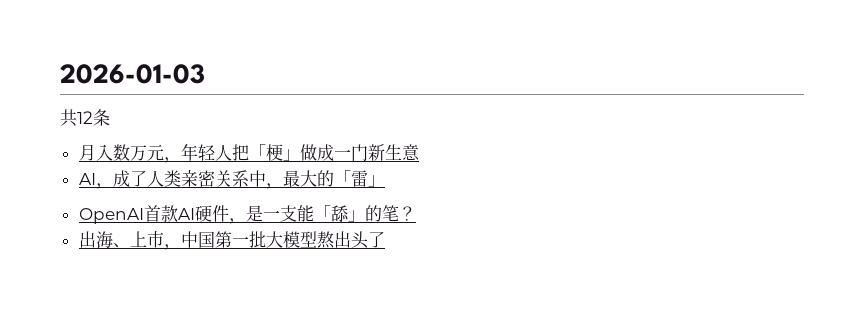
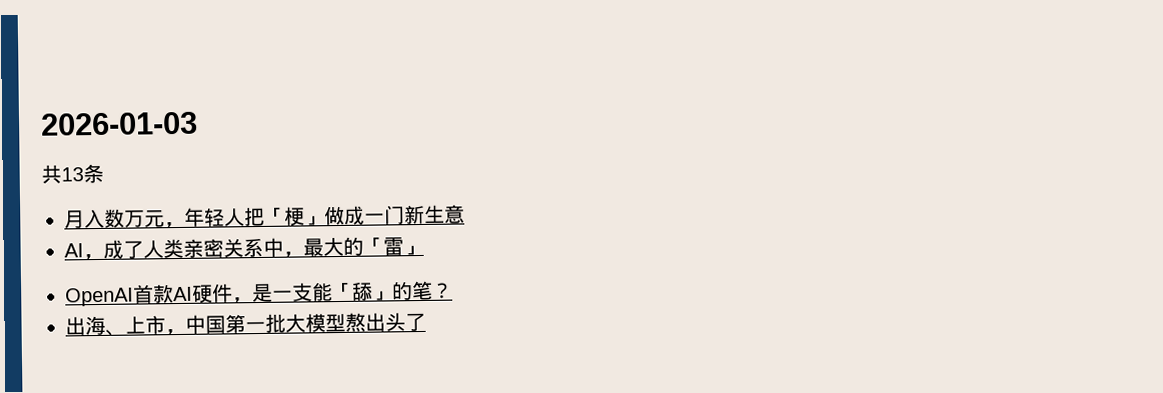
- 共12条
+ 共13条

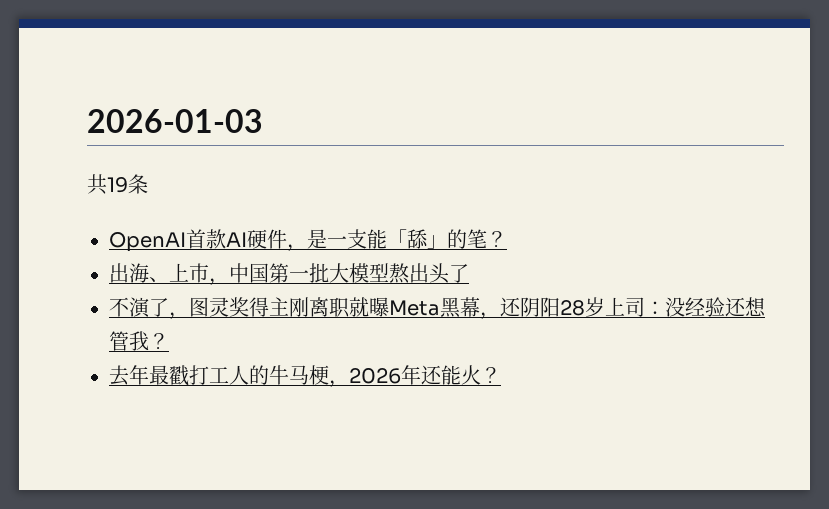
- 共13条
+ 共19条
- 月入数万元，年轻人把「梗」做成一门新生意
- AI，成了人类亲密关系中，最大的「雷」
+ 不演了，图灵奖得主刚离职就曝Meta黑幕，还阴阳28岁上司：没经验还想管我？
+ 去年最戳打工人的牛马梗，2026年还能火？

